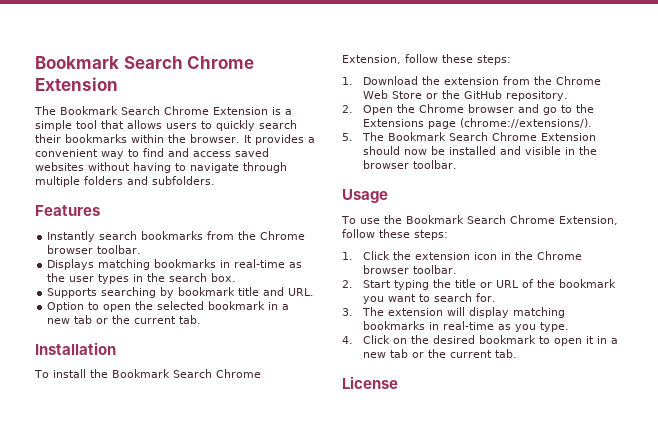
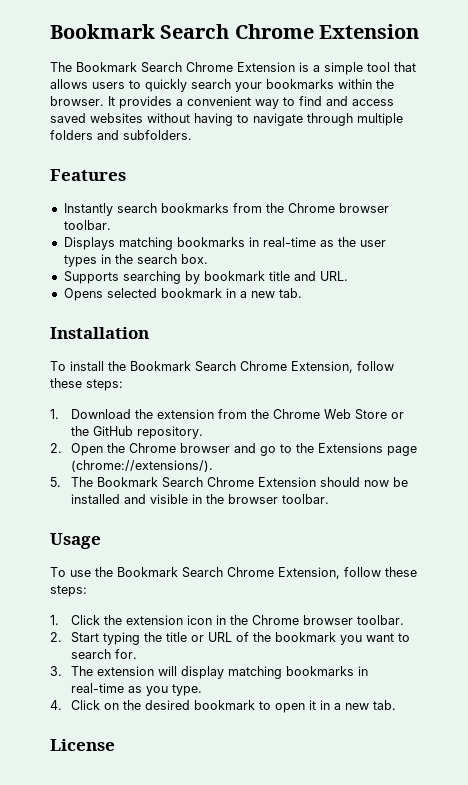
- The Bookmark Search Chrome Extension is a simple tool that allows users to quickly search their bookmarks within the browser.
+ The Bookmark Search Chrome Extension is a simple tool that allows users to quickly search your bookmarks within the browser.
- Option to open the selected bookmark in a new tab or the current tab.
+ Opens selected bookmark in a new tab.
- 4. Click on the desired bookmark to open it in a new tab or the current tab.
+ 4. Click on the desired bookmark to open it in a new tab.

